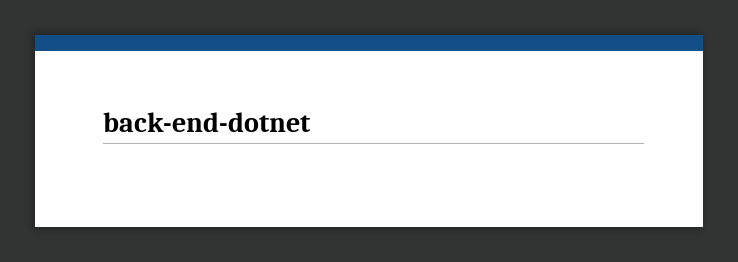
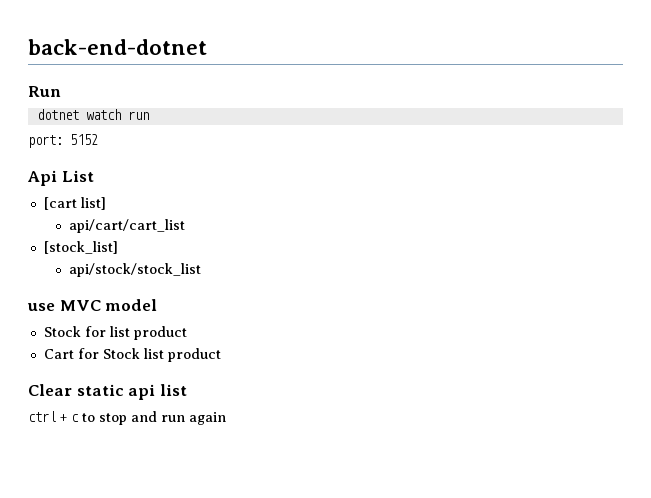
+ Run
+ dotnet watch run
+ port: 5152
+ Api List
+ [cart list]
+ api/cart/cart_list
+ [stock_list]
+ api/stock/stock_list
+ use MVC model
+ Stock for list product
+ Cart for Stock list product
+ Clear static api list
+ ctrl + c to stop and run again

